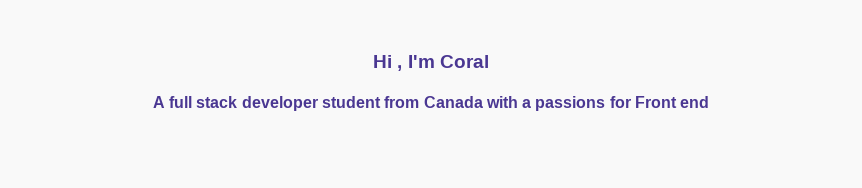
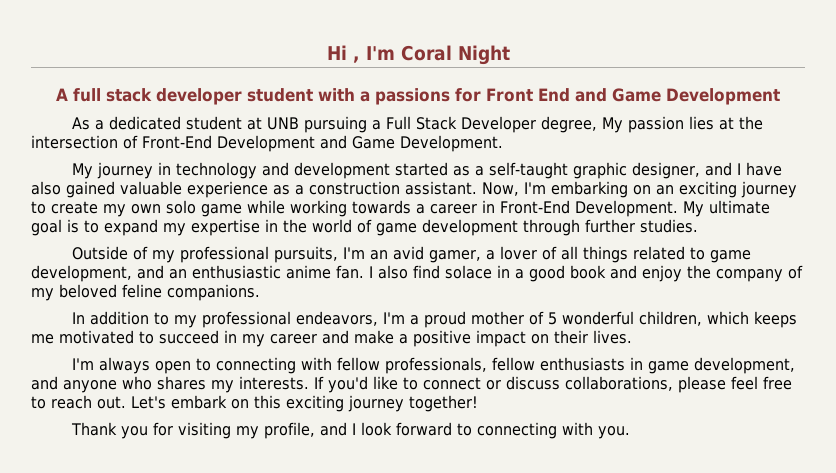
- Hi , I'm Coral
+ Hi , I'm Coral Night
- A full stack developer student from Canada with a passions for Front end
+ A full stack developer student with a passions for Front End and Game Development
+ As a dedicated student at UNB pursuing a Full Stack Developer degree, My passion lies at the intersection of Front-End Development and Game Development.
+ My journey in technology and development started as a self-taught graphic designer, and I have also gained valuable experience as a construction assistant. Now, I'm embarking on an exciting journey to create my own solo game while working towards a career in Front-End Development. My ultimate goal is to expand my expertise in the world of game development through further studies.
+ Outside of my professional pursuits, I'm an avid gamer, a lover of all things related to game development, and an enthusiastic anime fan. I also find solace in a good book and enjoy the company of my beloved feline companions.
+ In addition to my professional endeavors, I'm a proud mother of 5 wonderful children, which keeps me motivated to succeed in my career and make a positive impact on their lives.
+ I'm always open to connecting with fellow professionals, fellow enthusiasts in game development, and anyone who shares my interests. If you'd like to connect or discuss collaborations, please feel free to reach out. Let's embark on this exciting journey together!
+ Thank you for visiting my profile, and I look forward to connecting with you.

